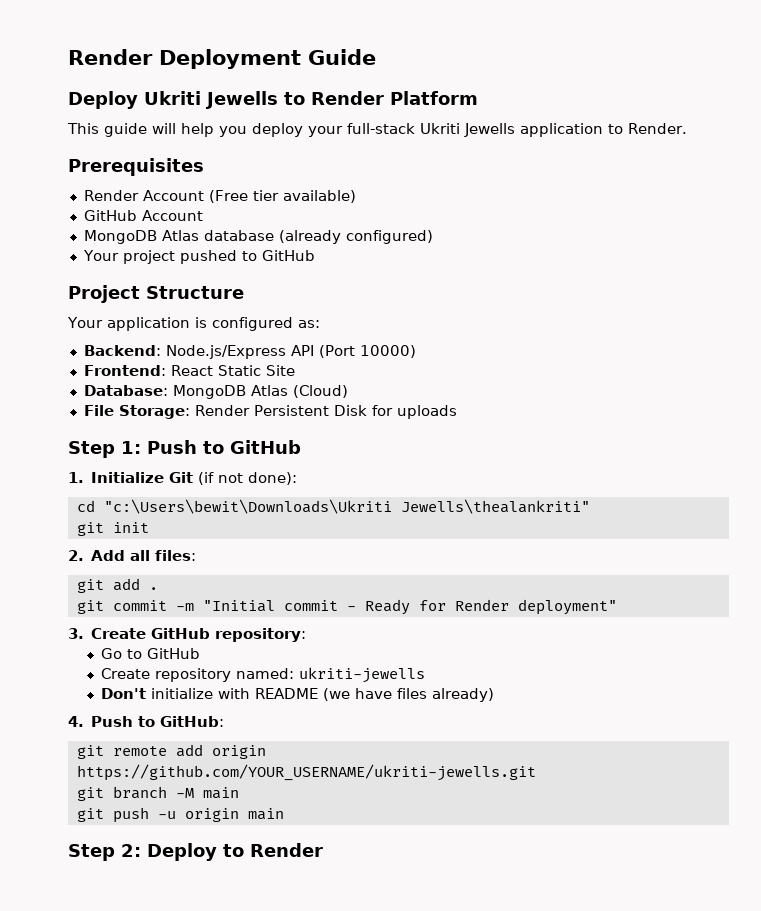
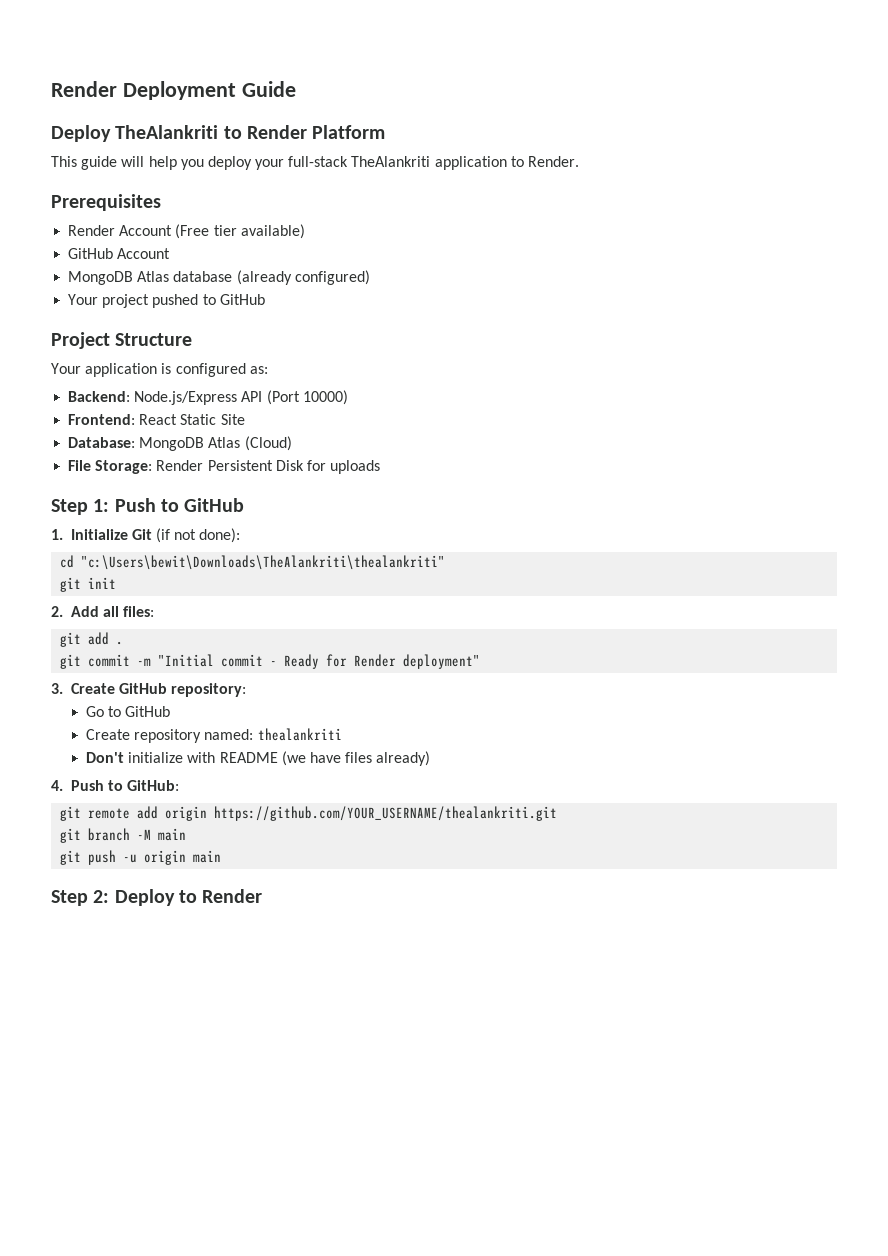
- Deploy Ukriti Jewells to Render Platform
+ Deploy TheAlankriti to Render Platform
- This guide will help you deploy your full-stack Ukriti Jewells application to Render.
+ This guide will help you deploy your full-stack TheAlankriti application to Render.
- cd "c:\Users\bewit\Downloads\Ukriti Jewells\thealankriti"
+ cd "c:\Users\bewit\Downloads\TheAlankriti\thealankriti"
- Create repository named: ukriti-jewells
+ Create repository named: thealankriti
- git remote add origin https://github.com/YOUR_USERNAME/ukriti-jewells.git
+ git remote add origin https://github.com/YOUR_USERNAME/thealankriti.git

